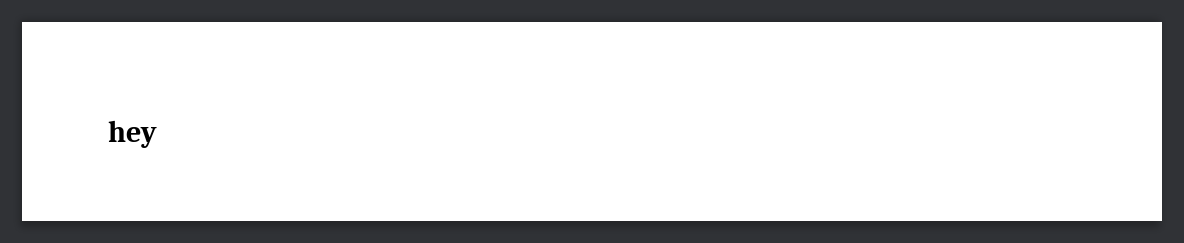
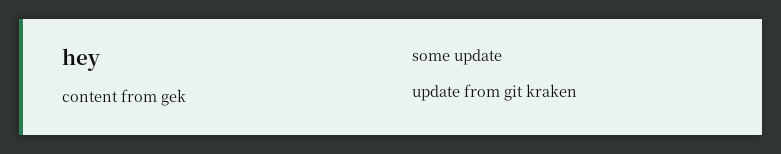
+ content from gek
+ some update
+ update from git kraken

